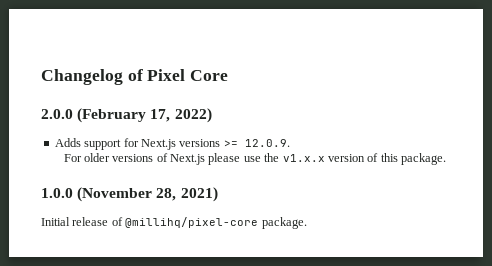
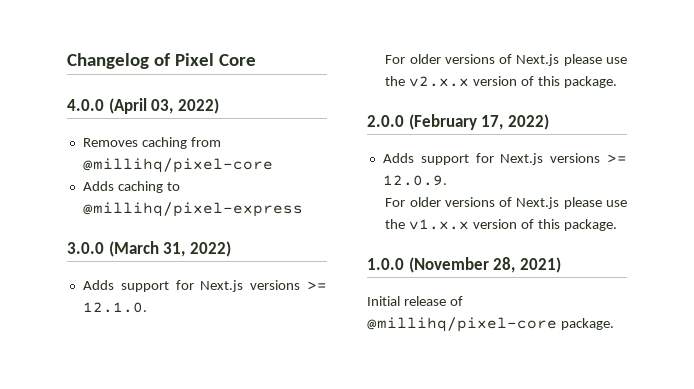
+ 4.0.0 (April 03, 2022)
+ Removes caching from @millihq/pixel-core
+ Adds caching to @millihq/pixel-express
+ 3.0.0 (March 31, 2022)
+ Adds support for Next.js versions >= 12.1.0.
+ For older versions of Next.js please use the v2.x.x version of this package.

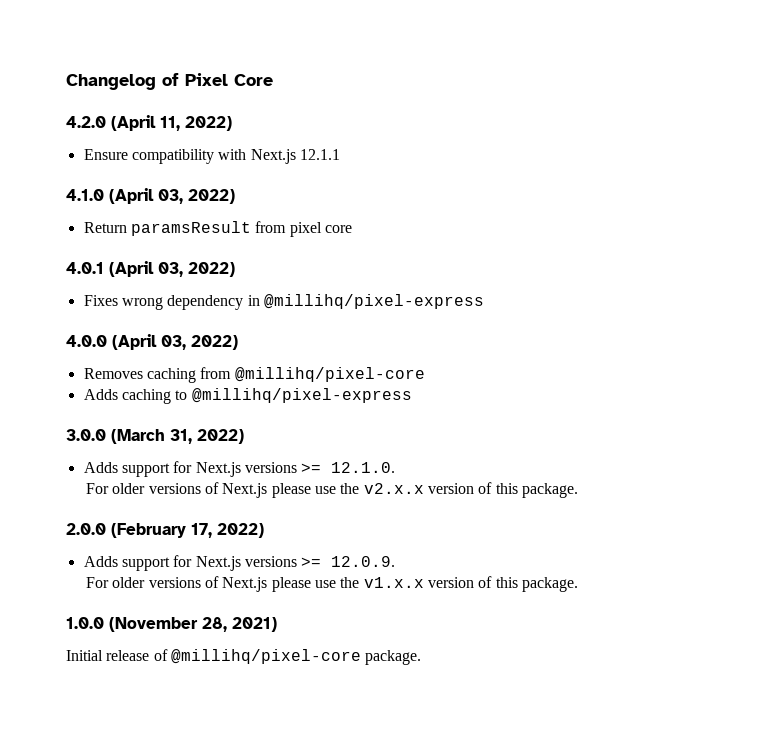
+ 4.2.0 (April 11, 2022)
+ Ensure compatibility with Next.js 12.1.1
+ 4.1.0 (April 03, 2022)
+ Return paramsResult from pixel core
+ 4.0.1 (April 03, 2022)
+ Fixes wrong dependency in @millihq/pixel-express

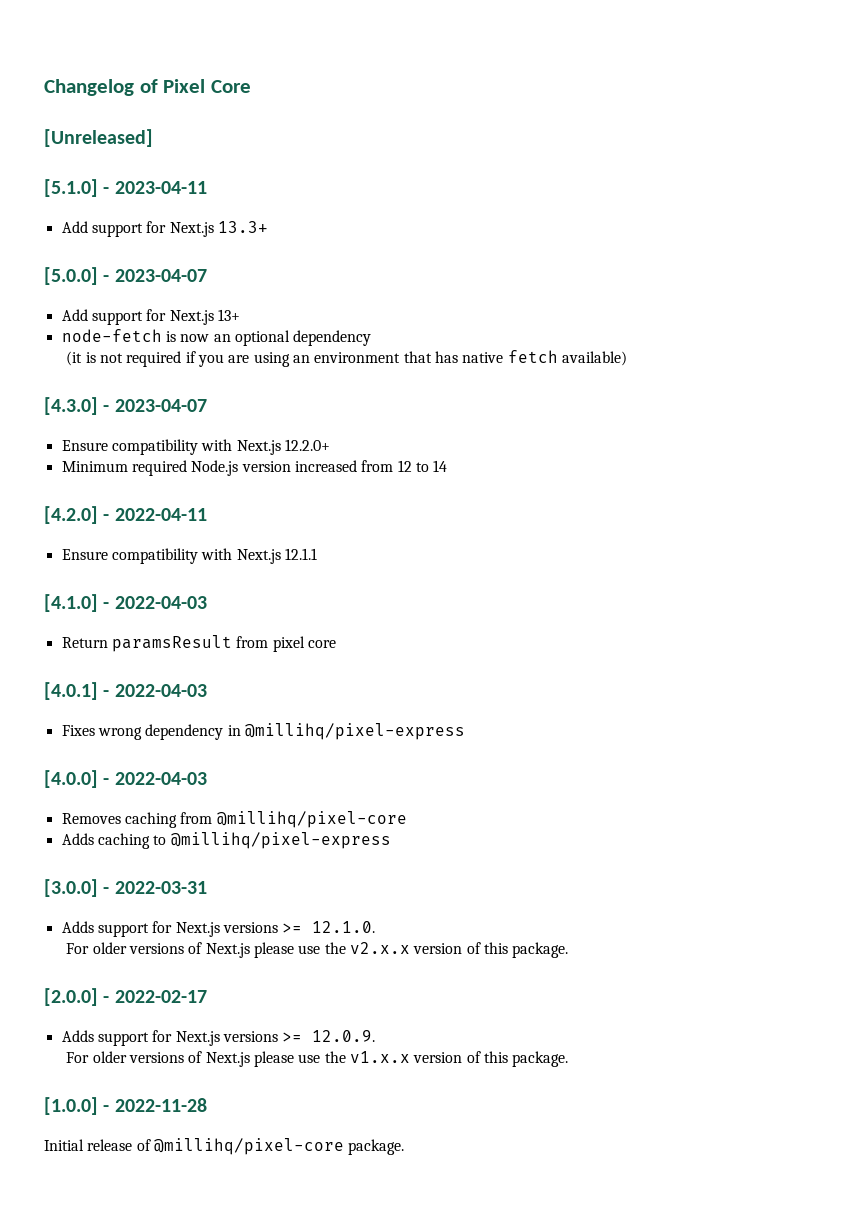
- 4.2.0 (April 11, 2022)
+ [Unreleased]
+ [5.1.0] - 2023-04-11
+ Add support for Next.js 13.3+
+ [5.0.0] - 2023-04-07
+ Add support for Next.js 13+
+ node-fetch is now an optional dependency
+ (it is not required if you are using an environment that has native fetch available)
+ [4.3.0] - 2023-04-07
+ Ensure compatibility with Next.js 12.2.0+
+ Minimum required Node.js version increased from 12 to 14
+ [4.2.0] - 2022-04-11
- 4.1.0 (April 03, 2022)
+ [4.1.0] - 2022-04-03
- 4.0.1 (April 03, 2022)
+ [4.0.1] - 2022-04-03
- 4.0.0 (April 03, 2022)
+ [4.0.0] - 2022-04-03
- 3.0.0 (March 31, 2022)
+ [3.0.0] - 2022-03-31
- 2.0.0 (February 17, 2022)
+ [2.0.0] - 2022-02-17
- 1.0.0 (November 28, 2021)
+ [1.0.0] - 2022-11-28

